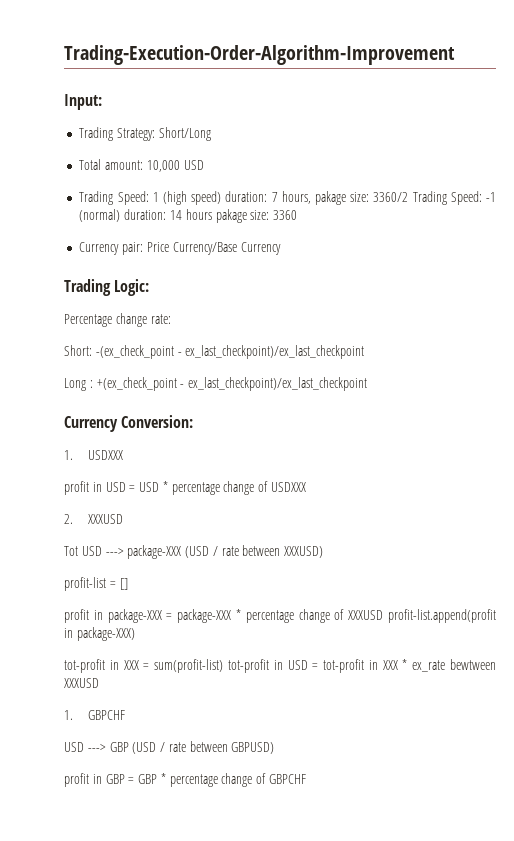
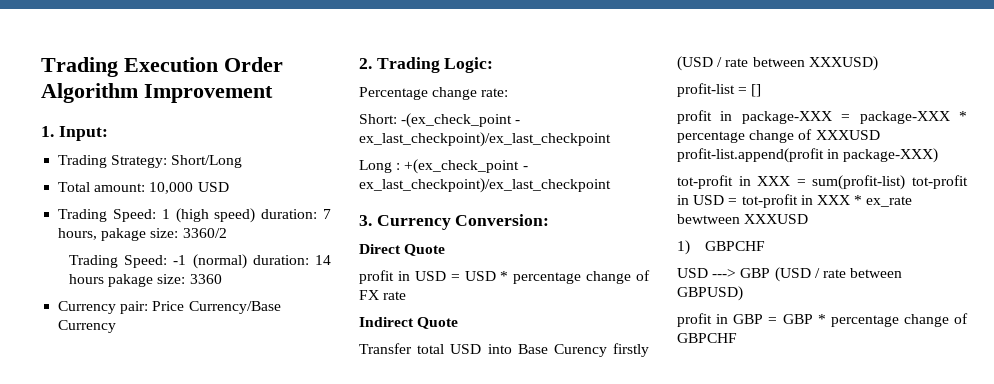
- Trading-Execution-Order-Algorithm-Improvement
- Input:
+ Trading Execution Order Algorithm Improvement
+ 1. Input:
- Trading Speed: 1 (high speed) duration: 7 hours, pakage size: 3360/2 Trading Speed: -1 (normal) duration: 14 hours pakage size: 3360
+ Trading Speed: 1 (high speed) duration: 7 hours, pakage size: 3360/2
+ Trading Speed: -1 (normal) duration: 14 hours pakage size: 3360
- Trading Logic:
+ 2. Trading Logic:
- Currency Conversion:
+ 3. Currency Conversion:
- 1. USDXXX
+ Direct Quote
- profit in USD = USD * percentage change of USDXXX
- 2. XXXUSD
- Tot USD ---> package-XXX (USD / rate between XXXUSD)
+ profit in USD = USD * percentage change of FX rate
+ Indirect Quote
+ Transfer total USD into Base Curency firstly (USD / rate between XXXUSD)
- 1. GBPCHF
+ 1) GBPCHF

